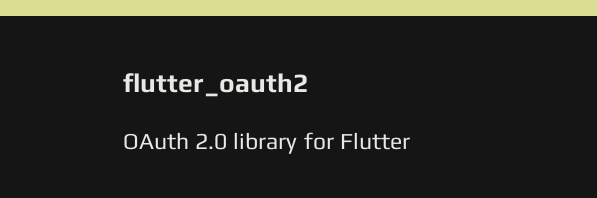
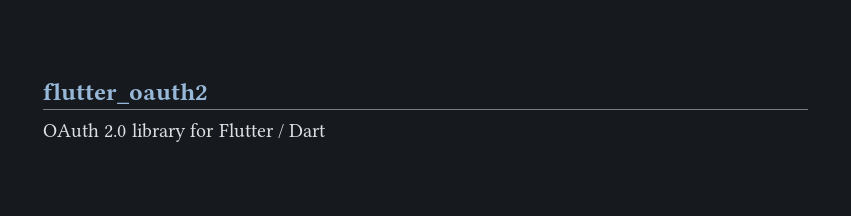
- OAuth 2.0 library for Flutter
+ OAuth 2.0 library for Flutter / Dart

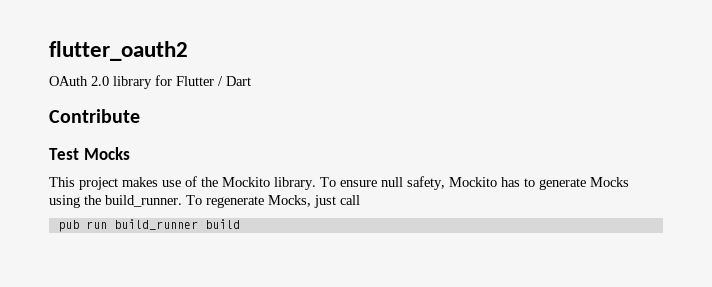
+ Contribute
+ Test Mocks
+ This project makes use of the Mockito library. To ensure null safety, Mockito has to generate Mocks using the build_runner. To regenerate Mocks, just call
+ pub run build_runner build

